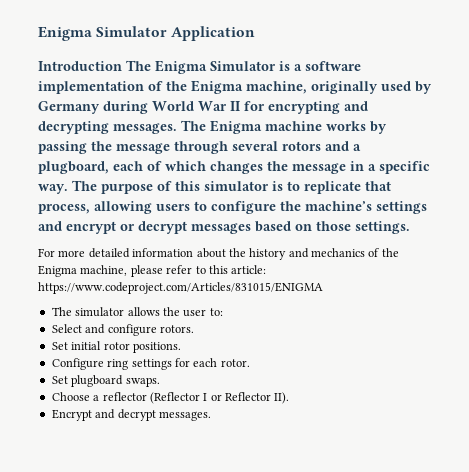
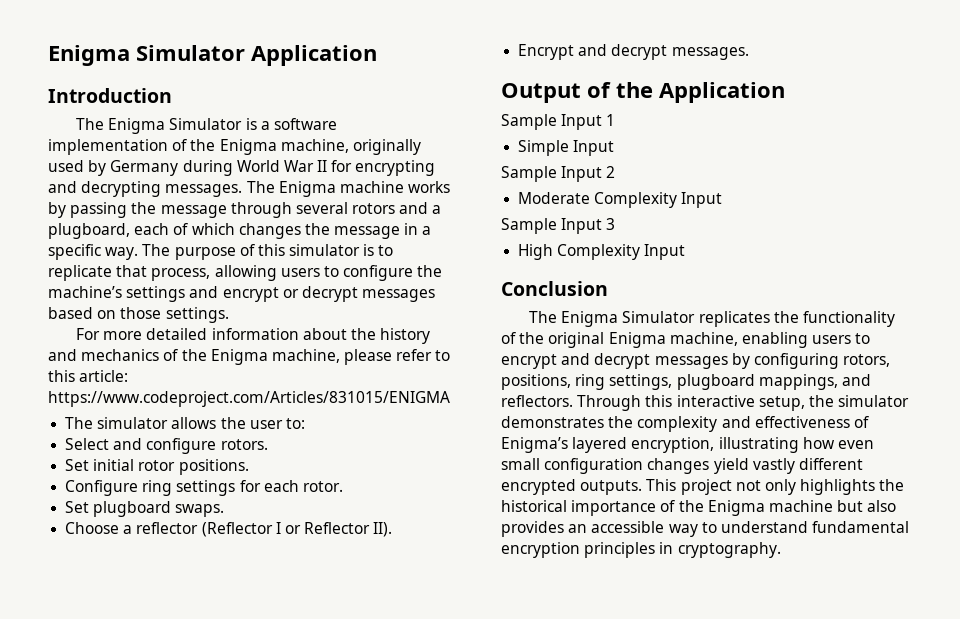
- Introduction The Enigma Simulator is a software implementation of the Enigma machine, originally used by Germany during World War II for encrypting and decrypting messages.
+ Introduction
+ The Enigma Simulator is a software implementation of the Enigma machine, originally used by Germany during World War II for encrypting and decrypting messages.
+ Output of the Application
+ Sample Input 1
+ Simple Input
+ Sample Input 2
+ Moderate Complexity Input
+ Sample Input 3
+ High Complexity Input
+ Conclusion
+ The Enigma Simulator replicates the functionality of the original Enigma machine, enabling users to encrypt and decrypt messages by configuring rotors, positions, ring settings, plugboard mappings, and reflectors. Through this interactive setup, the simulator demonstrates the complexity and effectiveness of Enigma’s layered encryption, illustrating how even small configuration changes yield vastly different encrypted outputs. This project not only highlights the historical importance of the Enigma machine but also provides an accessible way to understand fundamental encryption principles in cryptography.

